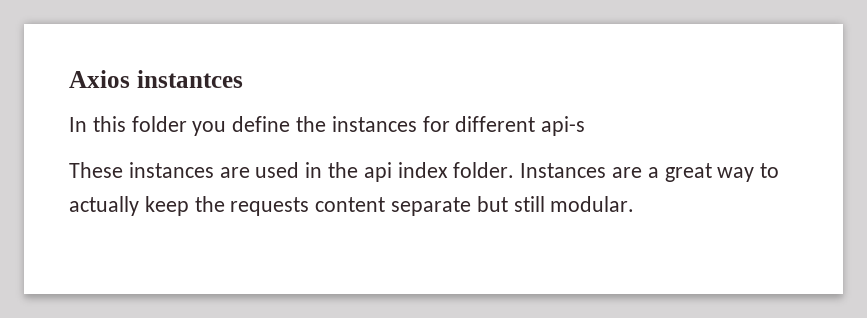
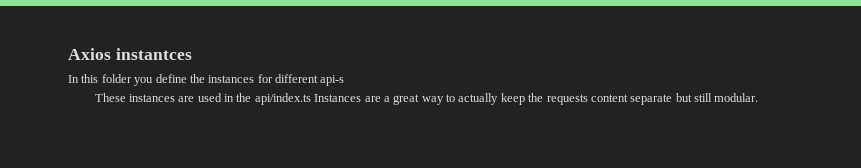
- These instances are used in the api index folder. Instances are a great way to actually keep the requests content separate but still modular.
+ These instances are used in the api/index.ts Instances are a great way to actually keep the requests content separate but still modular.

